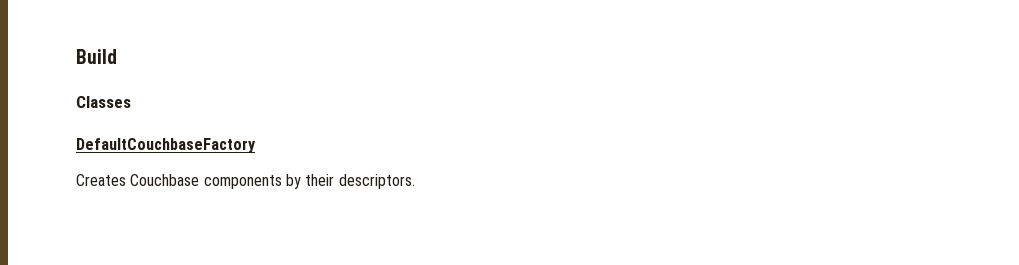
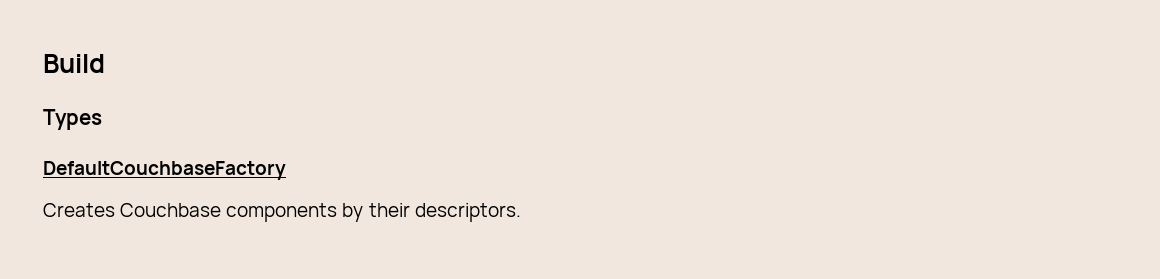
- Classes
+ Types

